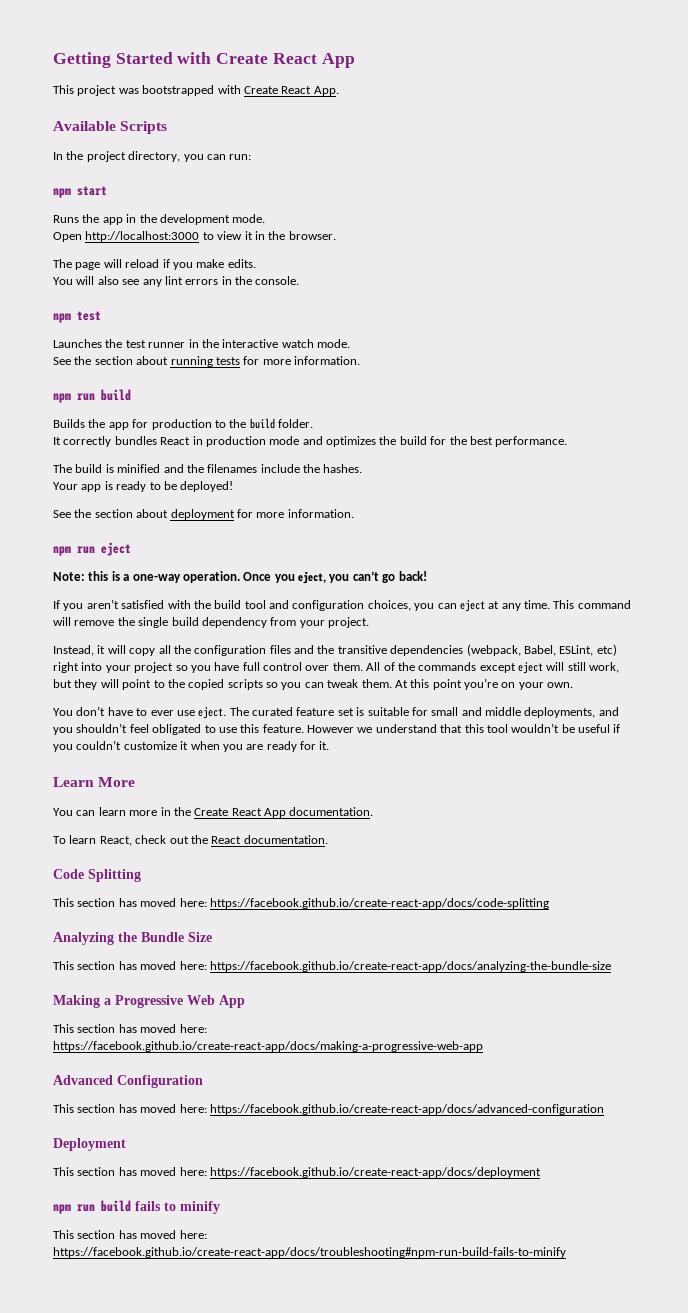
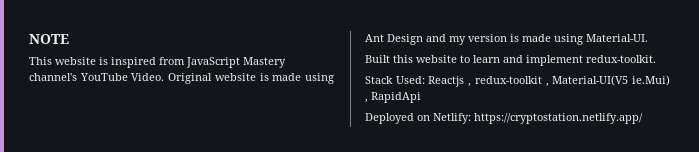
- Getting Started with Create React App
- This project was bootstrapped with Create React App.
- Available Scripts
- In the project directory, you can run:
- npm start
- Runs the app in the development mode.
- Open http://localhost:3000 to view it in the browser.
- The page will reload if you make edits.
- You will also see any lint errors in the console.
- npm test
- Launches the test runner in the interactive watch mode.
- See the section about running tests for more information.
- npm run build
- Builds the app for production to the build folder.
- It correctly bundles React in production mode and optimizes the build for the best performance.
- The build is minified and the filenames include the hashes.
- Your app is ready to be deployed!
- See the section about deployment for more information.
- npm run eject
- Note: this is a one-way operation. Once you eject, you can’t go back!
- If you aren’t satisfied with the build tool and configuration choices, you can eject at any time. This command will remove the single build dependency from your project.
- Instead, it will copy all the configuration files and the transitive dependencies (webpack, Babel, ESLint, etc) right into your project so you have full control over them. All of the commands except eject will still work, but they will point to the copied scripts so you can tweak them. At this point you’re on your own.
- You don’t have to ever use eject. The curated feature set is suitable for small and middle deployments, and you shouldn’t feel obligated to use this feature. However we understand that this tool wouldn’t be useful if you couldn’t customize it when you are ready for it.
- Learn More
- You can learn more in the Create React App documentation.
- To learn React, check out the React documentation.
- Code Splitting
- This section has moved here: https://facebook.github.io/create-react-app/docs/code-splitting
- Analyzing the Bundle Size
- This section has moved here: https://facebook.github.io/create-react-app/docs/analyzing-the-bundle-size
- Making a Progressive Web App
- This section has moved here: https://facebook.github.io/create-react-app/docs/making-a-progressive-web-app
- Advanced Configuration
- This section has moved here: https://facebook.github.io/create-react-app/docs/advanced-configuration
- Deployment
- This section has moved here: https://facebook.github.io/create-react-app/docs/deployment
- npm run build fails to minify
- This section has moved here: https://facebook.github.io/create-react-app/docs/troubleshooting#npm-run-build-fails-to-minify
+ NOTE
+ This website is inspired from JavaScript Mastery channel's YouTube Video. Original website is made using Ant Design and my version is made using Material-UI.
+ Built this website to learn and implement redux-toolkit.
+ Stack Used: Reactjs , redux-toolkit , Material-UI(V5 ie.Mui) , RapidApi
+ Deployed on Netlify: https://cryptostation.netlify.app/

